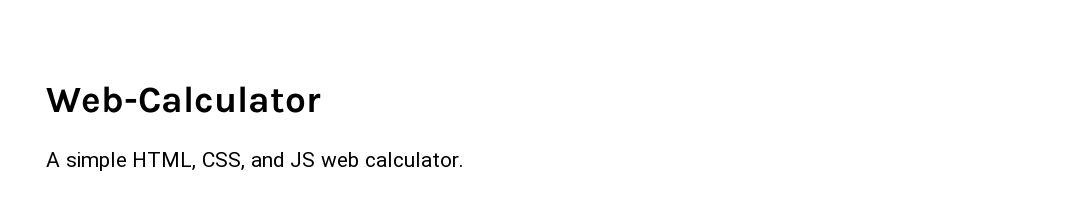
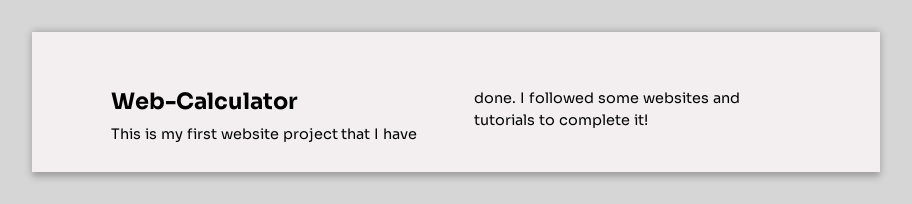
- A simple HTML, CSS, and JS web calculator.
+ This is my first website project that I have done. I followed some websites and tutorials to complete it!

